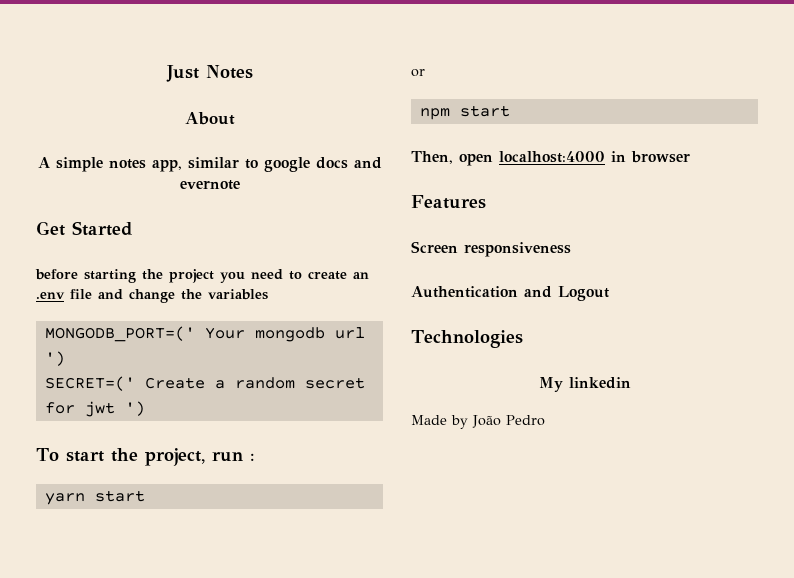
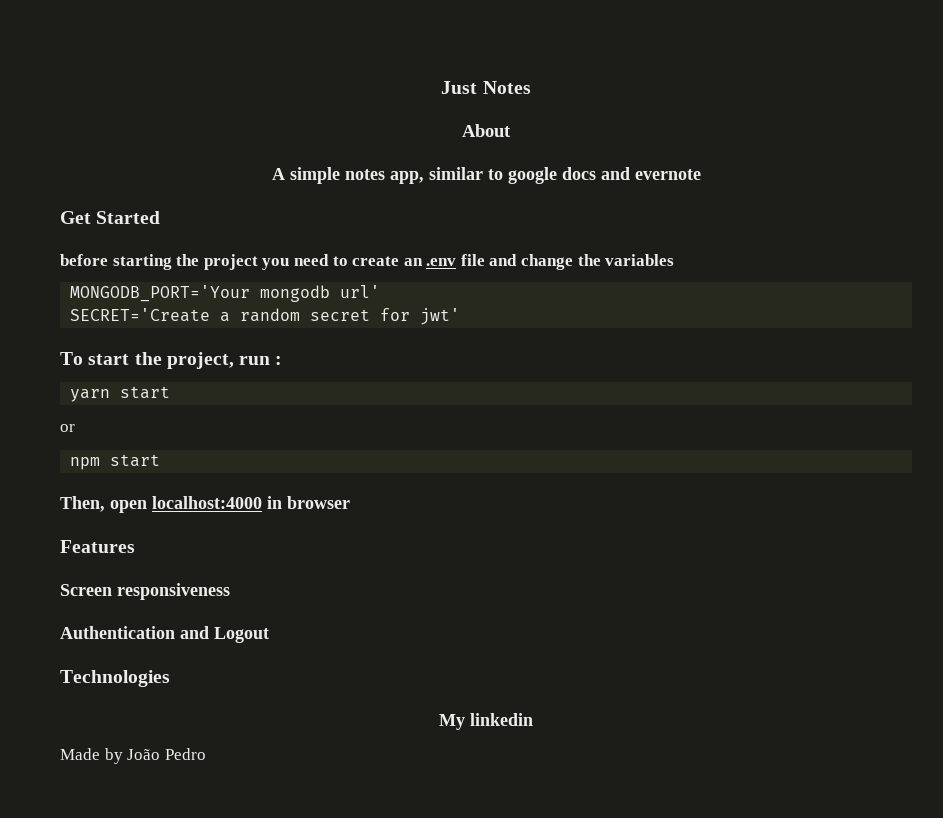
- MONGODB_PORT=(' Your mongodb url ')
- SECRET=(' Create a random secret for jwt ')
+ MONGODB_PORT='Your mongodb url'
+ SECRET='Create a random secret for jwt'

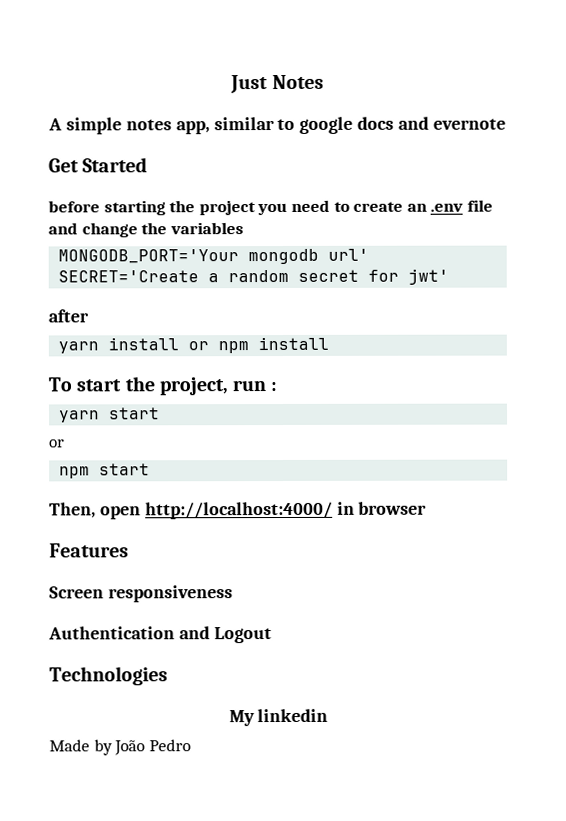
- About
+ after
+ yarn install or npm install
- Then, open localhost:4000 in browser
+ Then, open http://localhost:4000/ in browser

